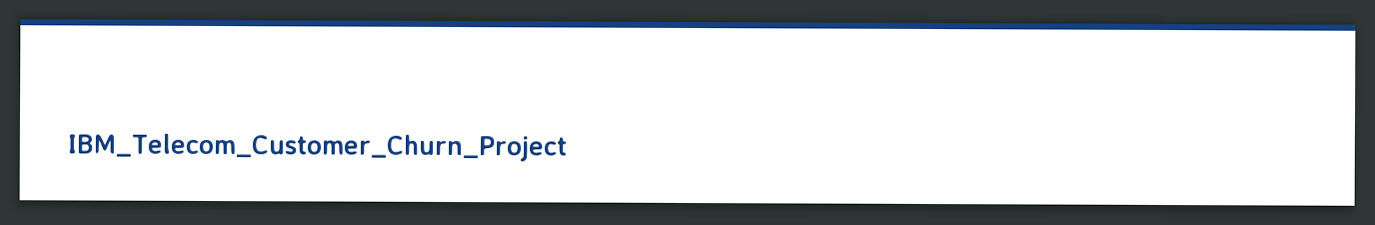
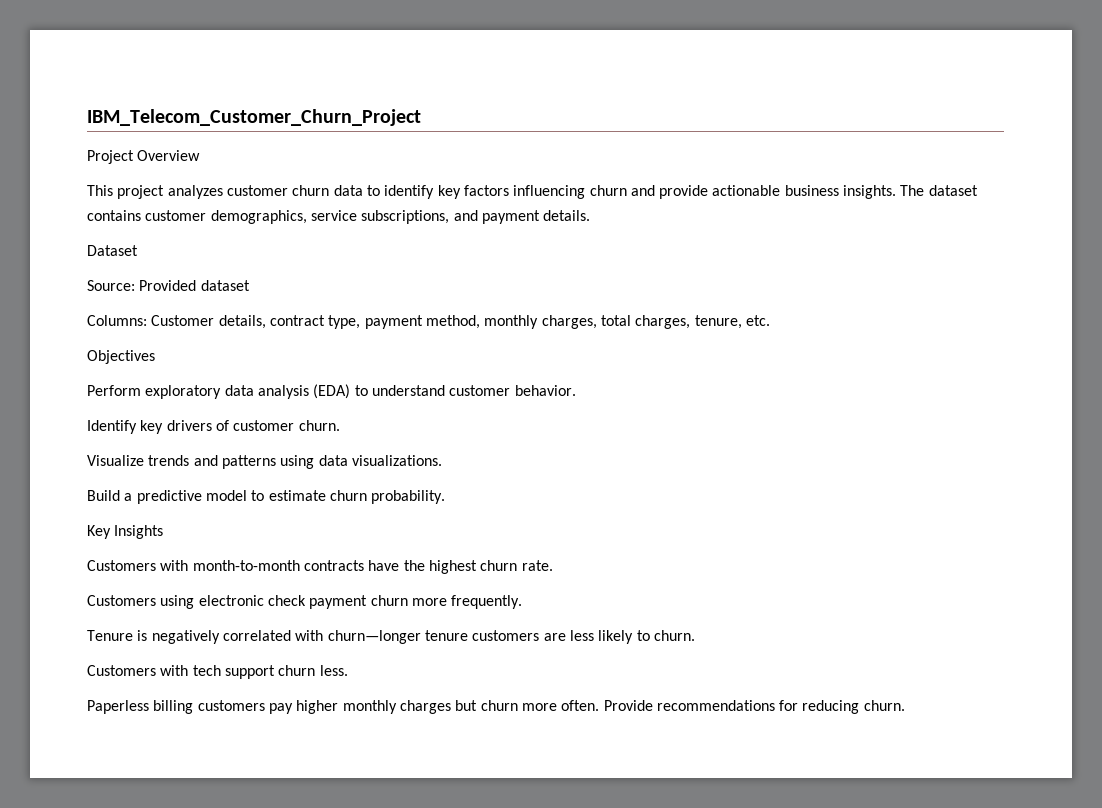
+ Project Overview
+ This project analyzes customer churn data to identify key factors influencing churn and provide actionable business insights. The dataset contains customer demographics, service subscriptions, and payment details.
+ Dataset
+ Source: Provided dataset
+ Columns: Customer details, contract type, payment method, monthly charges, total charges, tenure, etc.
+ Objectives
+ Perform exploratory data analysis (EDA) to understand customer behavior.
+ Identify key drivers of customer churn.
+ Visualize trends and patterns using data visualizations.
+ Build a predictive model to estimate churn probability.
+ Key Insights
+ Customers with month-to-month contracts have the highest churn rate.
+ Customers using electronic check payment churn more frequently.
+ Tenure is negatively correlated with churn—longer tenure customers are less likely to churn.
+ Customers with tech support churn less.
+ Paperless billing customers pay higher monthly charges but churn more often. Provide recommendations for reducing churn.

